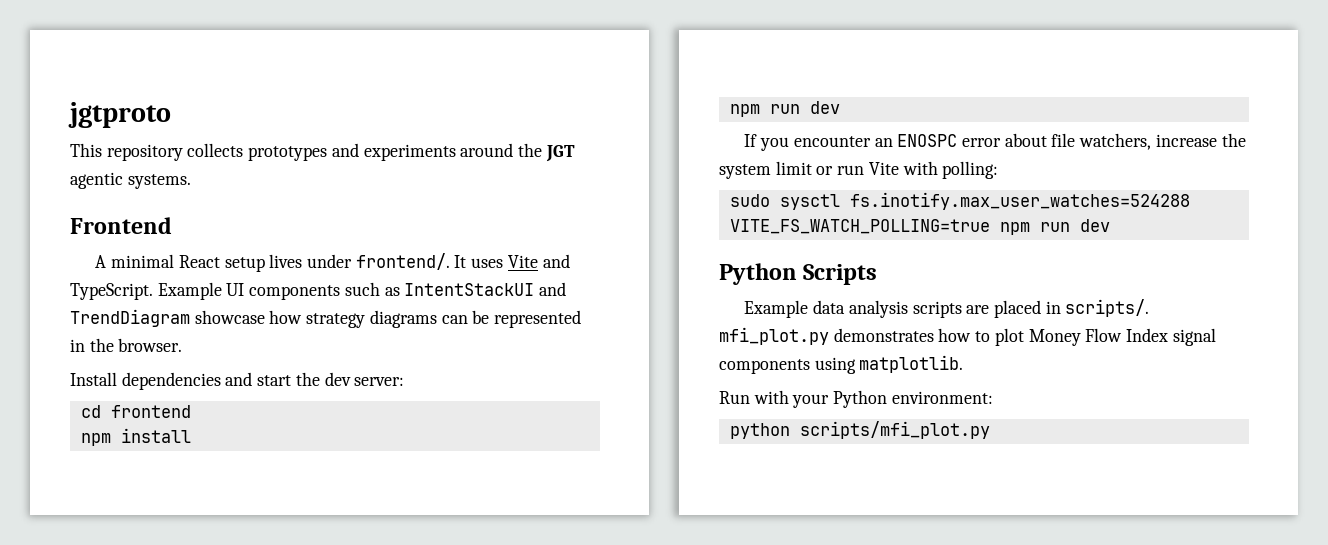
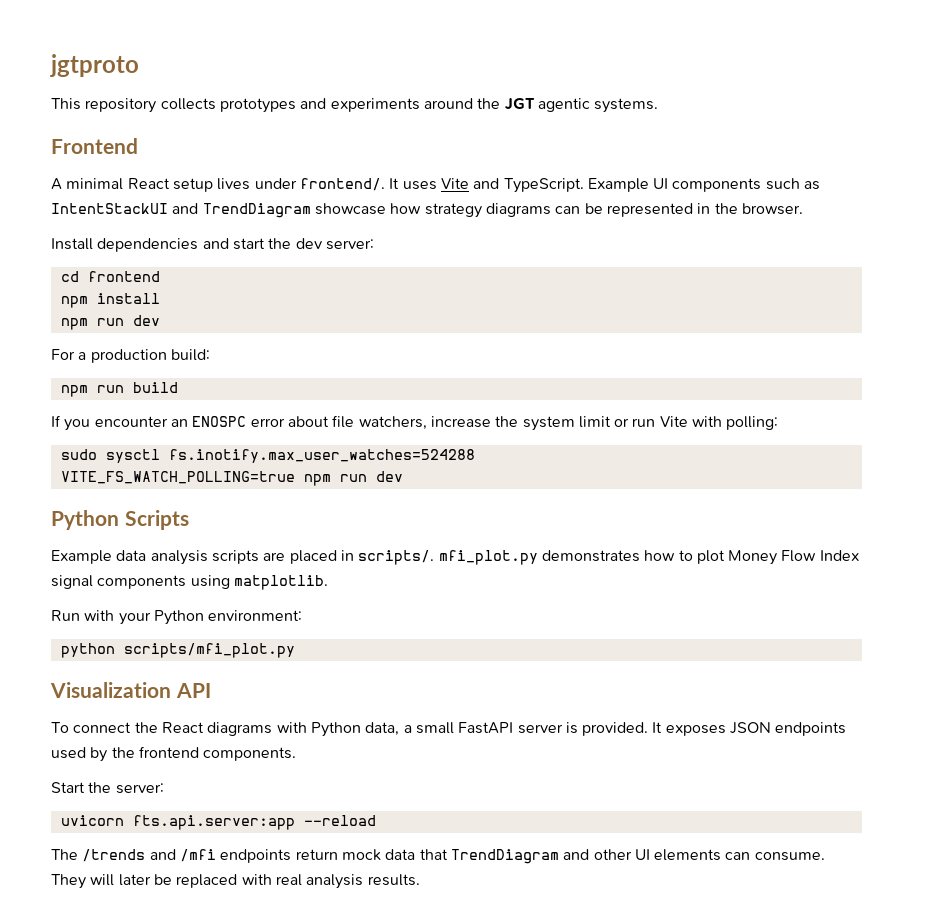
+ For a production build:
+ npm run build
+ Visualization API
+ To connect the React diagrams with Python data, a small FastAPI server is provided. It exposes JSON endpoints used by the frontend components.
+ Start the server:
+ uvicorn fts.api.server:app --reload
+ The /trends and /mfi endpoints return mock data that TrendDiagram and other UI elements can consume. They will later be replaced with real analysis results.

